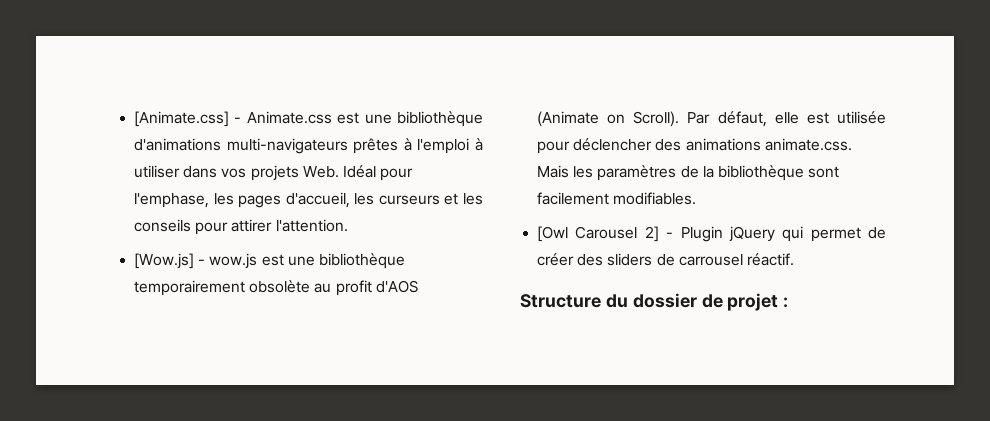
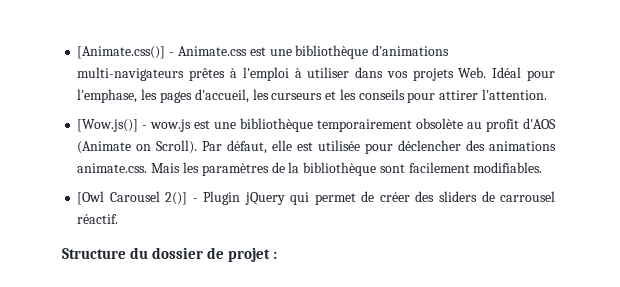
- [Animate.css] - Animate.css est une bibliothèque d'animations multi-navigateurs prêtes à l'emploi à utiliser dans vos projets Web. Idéal pour l'emphase, les pages d'accueil, les curseurs et les conseils pour attirer l'attention.
+ [Animate.css()] - Animate.css est une bibliothèque d'animations multi-navigateurs prêtes à l'emploi à utiliser dans vos projets Web. Idéal pour l'emphase, les pages d'accueil, les curseurs et les conseils pour attirer l'attention.
- [Wow.js] - wow.js est une bibliothèque temporairement obsolète au profit d'AOS (Animate on Scroll).
+ [Wow.js()] - wow.js est une bibliothèque temporairement obsolète au profit d'AOS (Animate on Scroll).
- [Owl Carousel 2] - Plugin jQuery qui permet de créer des sliders de carrousel réactif.
+ [Owl Carousel 2()] - Plugin jQuery qui permet de créer des sliders de carrousel réactif.

